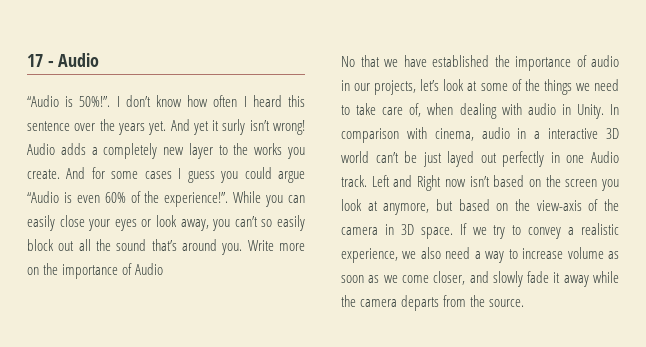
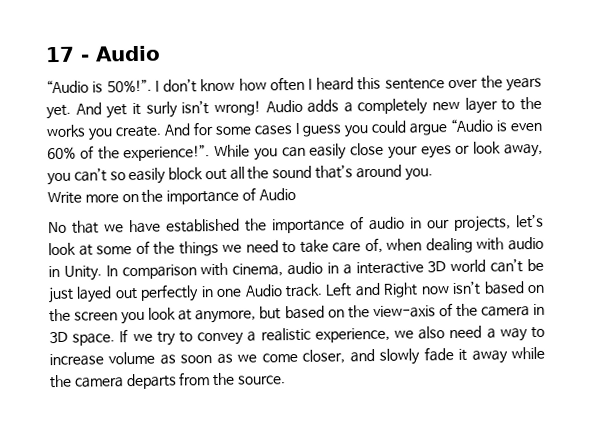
- While you can easily close your eyes or look away, you can’t so easily block out all the sound that’s around you. Write more on the importance of Audio
+ While you can easily close your eyes or look away, you can’t so easily block out all the sound that’s around you.
+ Write more on the importance of Audio

